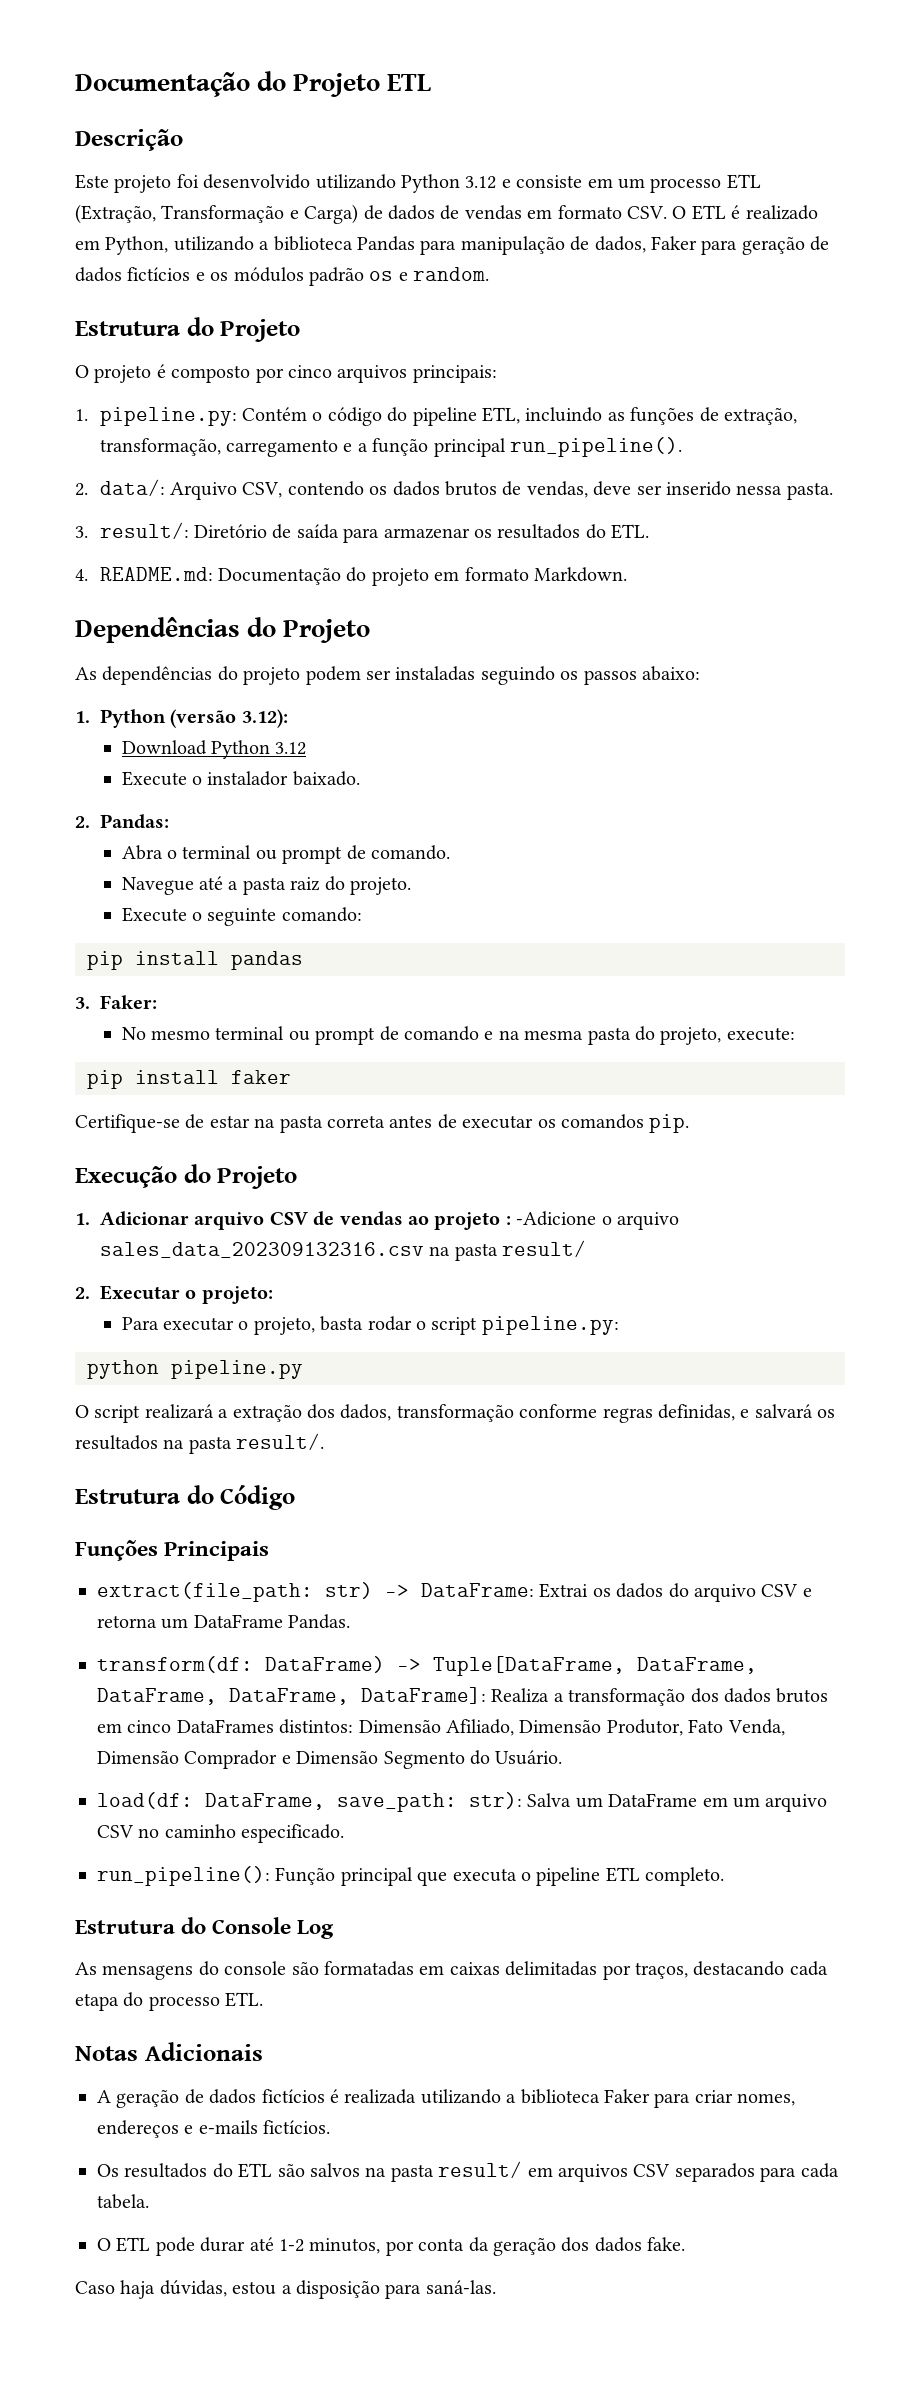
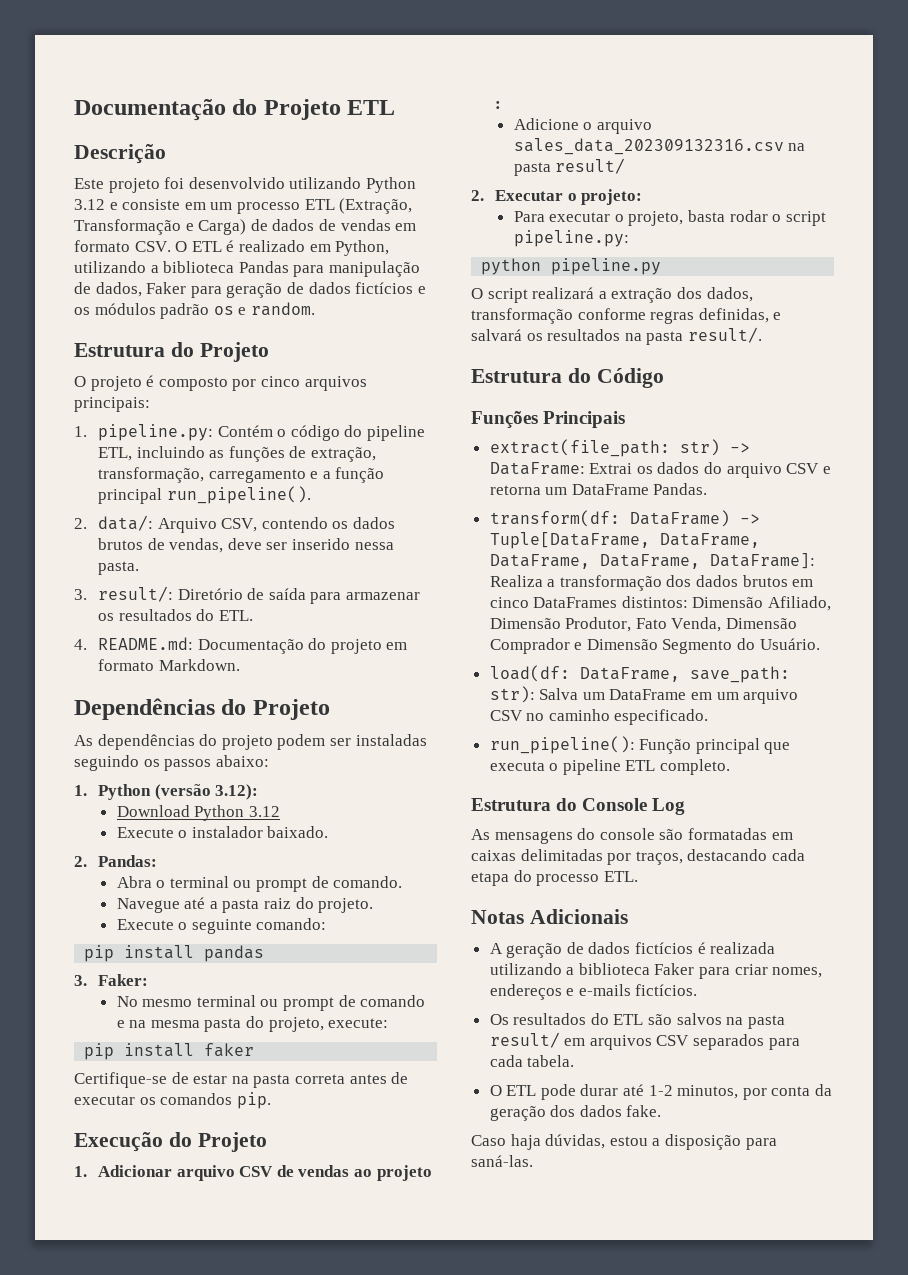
- 1. Adicionar arquivo CSV de vendas ao projeto : -Adicione o arquivo sales_data_202309132316.csv na pasta result/
+ 1. Adicionar arquivo CSV de vendas ao projeto :
+ Adicione o arquivo sales_data_202309132316.csv na pasta result/

